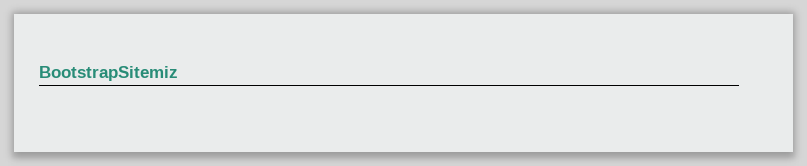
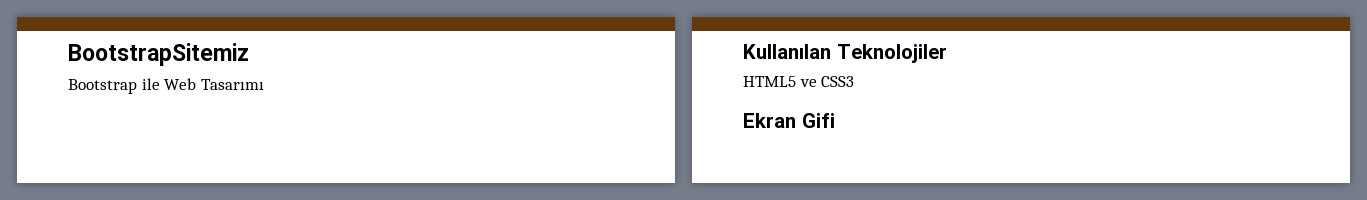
+ Bootstrap ile Web Tasarımı
+ Kullanılan Teknolojiler
+ HTML5 ve CSS3
+ Ekran Gifi

